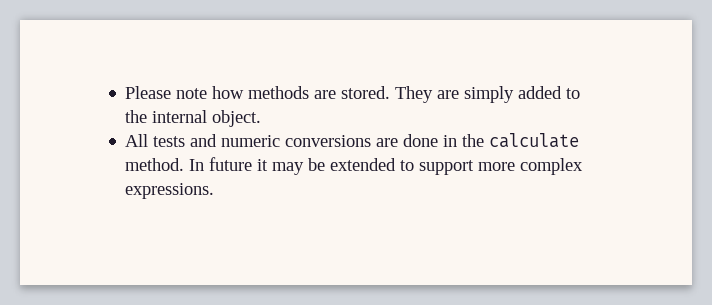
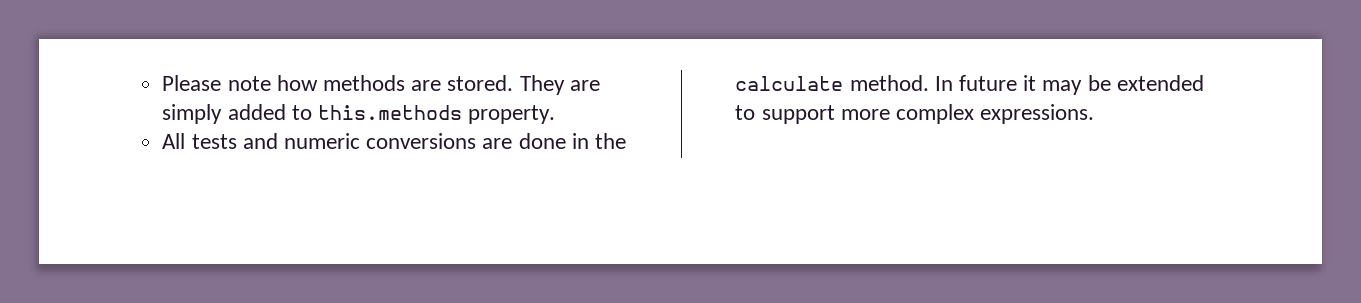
- They are simply added to the internal object.
+ They are simply added to this.methods property.

